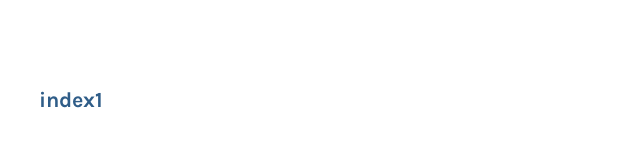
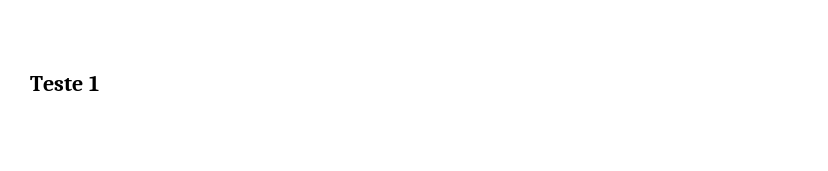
- index1
+ Teste 1

